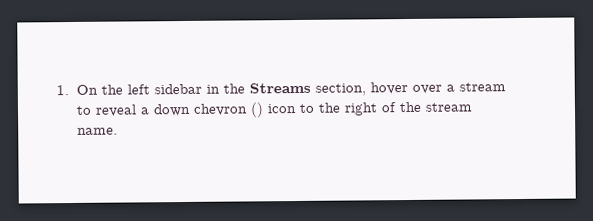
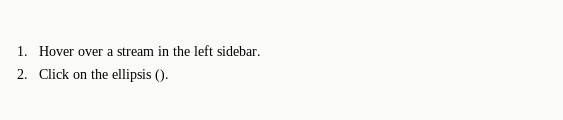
- 1. On the left sidebar in the Streams section, hover over a stream to reveal a down chevron () icon to the right of the stream name.
+ 1. Hover over a stream in the left sidebar.
+ 2. Click on the ellipsis ().

